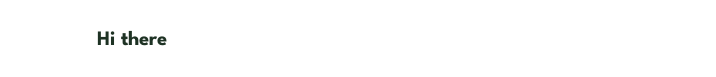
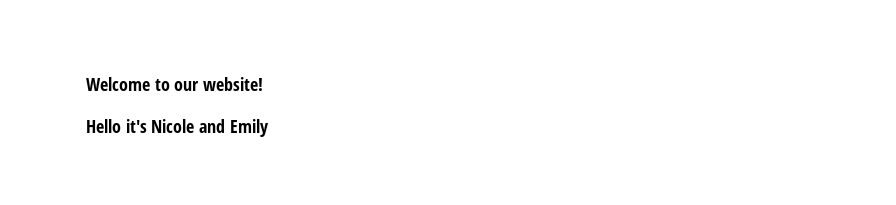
- Hi there
+ Welcome to our website!
+ Hello it's Nicole and Emily

